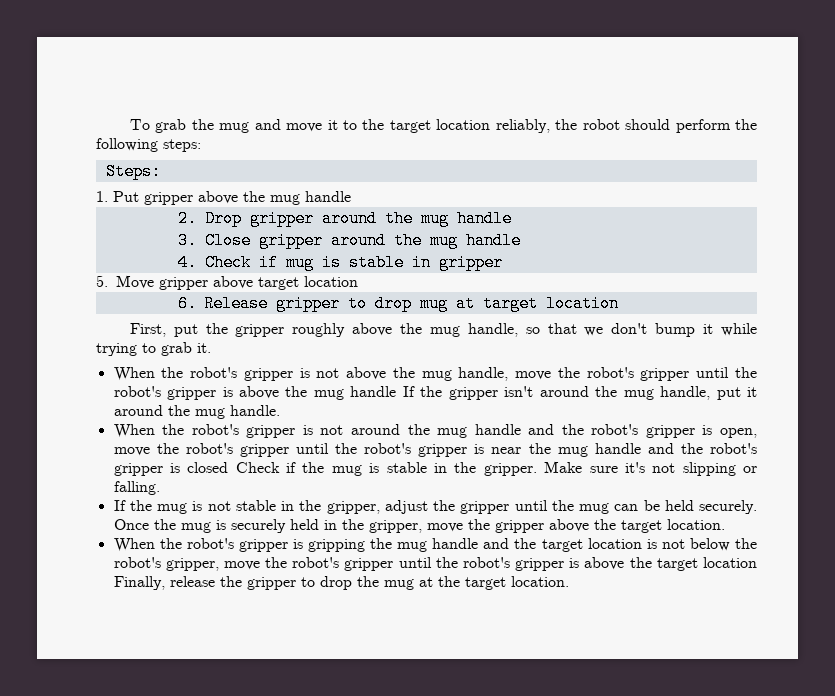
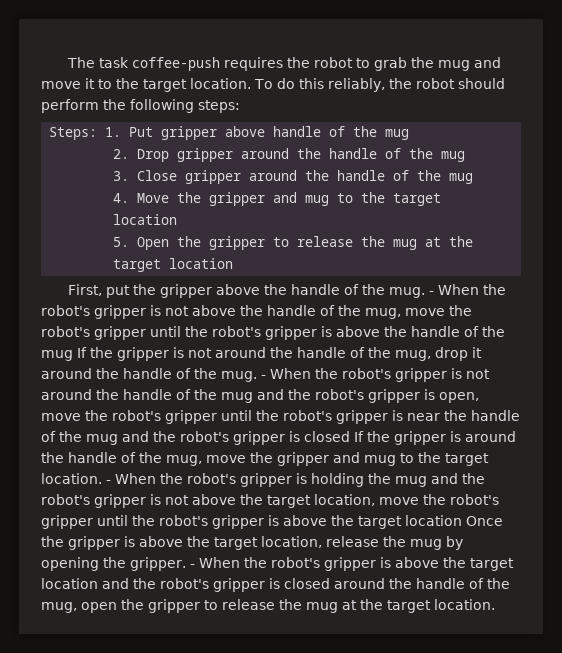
- To grab the mug and move it to the target location reliably, the robot should perform the following steps:
+ The task coffee-push requires the robot to grab the mug and move it to the target location. To do this reliably, the robot should perform the following steps:
- Steps:
- 1. Put gripper above the mug handle
+ Steps: 1. Put gripper above handle of the mug
- 2. Drop gripper around the mug handle
+ 2. Drop gripper around the handle of the mug
- 3. Close gripper around the mug handle
+ 3. Close gripper around the handle of the mug
- 4. Check if mug is stable in gripper
- 5. Move gripper above target location
- 6. Release gripper to drop mug at target location
+ 4. Move the gripper and mug to the target location
+ 5. Open the gripper to release the mug at the target location
- First, put the gripper roughly above the mug handle, so that we don't bump it while trying to grab it.
- When the robot's gripper is not above the mug handle, move the robot's gripper until the robot's gripper is above the mug handle If the gripper isn't around the mug handle, put it around the mug handle.
- When the robot's gripper is not around the mug handle and the robot's gripper is open, move the robot's gripper until the robot's gripper is near the mug handle and the robot's gripper is closed Check if the mug is stable in the gripper. Make sure it's not slipping or falling.
- If the mug is not stable in the gripper, adjust the gripper until the mug can be held securely. Once the mug is securely held in the gripper, move the gripper above the target location.
- When the robot's gripper is gripping the mug handle and the target location is not below the robot's gripper, move the robot's gripper until the robot's gripper is above the target location Finally, release the gripper to drop the mug at the target location.
+ First, put the gripper above the handle of the mug. - When the robot's gripper is not above the handle of the mug, move the robot's gripper until the robot's gripper is above the handle of the mug If the gripper is not around the handle of the mug, drop it around the handle of the mug. - When the robot's gripper is not around the handle of the mug and the robot's gripper is open, move the robot's gripper until the robot's gripper is near the handle of the mug and the robot's gripper is closed If the gripper is around the handle of the mug, move the gripper and mug to the target location. - When the robot's gripper is holding the mug and the robot's gripper is not above the target location, move the robot's gripper until the robot's gripper is above the target location Once the gripper is above the target location, release the mug by opening the gripper. - When the robot's gripper is above the target location and the robot's gripper is closed around the handle of the mug, open the gripper to release the mug at the target location.

